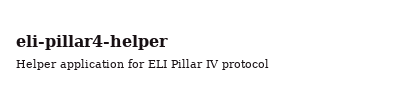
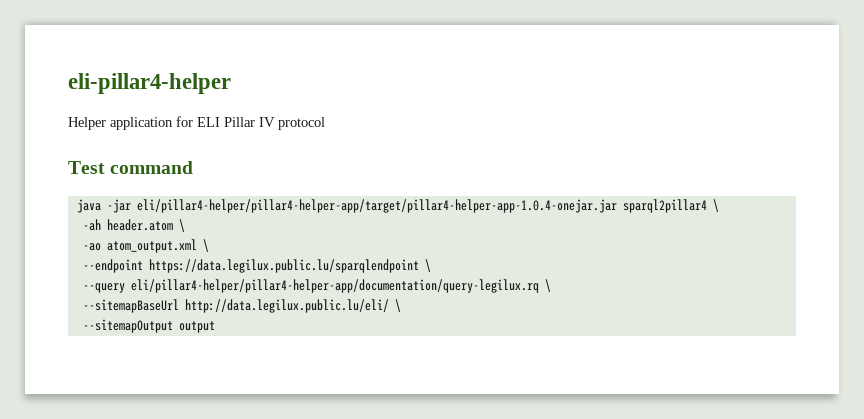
+ Test command
+ java -jar eli/pillar4-helper/pillar4-helper-app/target/pillar4-helper-app-1.0.4-onejar.jar sparql2pillar4 \
+ -ah header.atom \
+ -ao atom_output.xml \
+ --endpoint https://data.legilux.public.lu/sparqlendpoint \
+ --query eli/pillar4-helper/pillar4-helper-app/documentation/query-legilux.rq \
+ --sitemapBaseUrl http://data.legilux.public.lu/eli/ \
+ --sitemapOutput output

